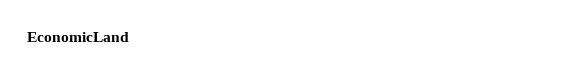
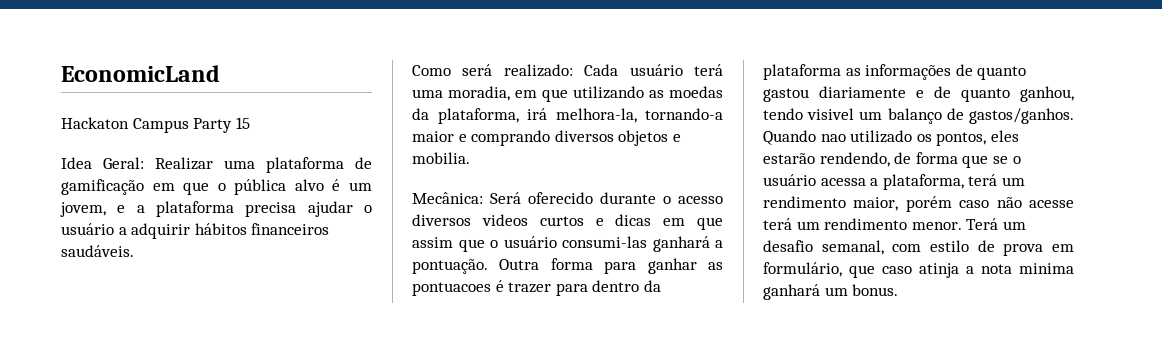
+ Hackaton Campus Party 15
+ Idea Geral: Realizar uma plataforma de gamificação em que o pública alvo é um jovem, e a plataforma precisa ajudar o usuário a adquirir hábitos financeiros saudáveis.
+ Como será realizado: Cada usuário terá uma moradia, em que utilizando as moedas da plataforma, irá melhora-la, tornando-a maior e comprando diversos objetos e mobilia.
+ Mecânica: Será oferecido durante o acesso diversos videos curtos e dicas em que assim que o usuário consumi-las ganhará a pontuação. Outra forma para ganhar as pontuacoes é trazer para dentro da plataforma as informações de quanto gastou diariamente e de quanto ganhou, tendo visivel um balanço de gastos/ganhos. Quando nao utilizado os pontos, eles estarão rendendo, de forma que se o usuário acessa a plataforma, terá um rendimento maior, porém caso não acesse terá um rendimento menor. Terá um desafio semanal, com estilo de prova em formulário, que caso atinja a nota minima ganhará um bonus.

